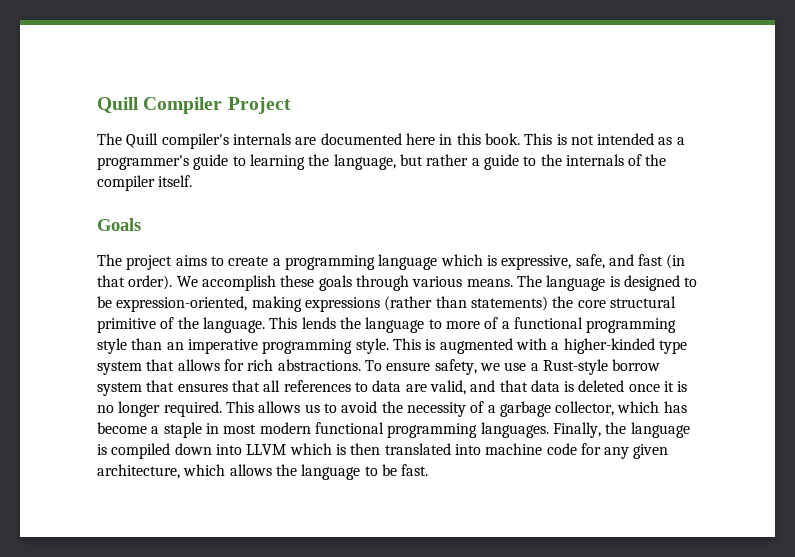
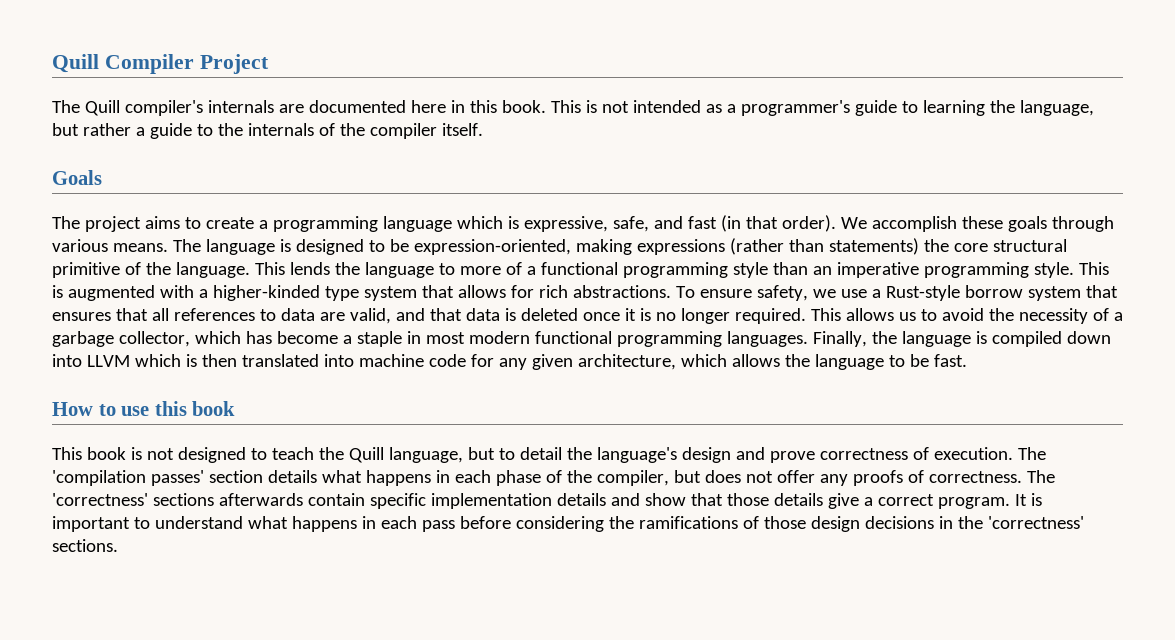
+ How to use this book
+ This book is not designed to teach the Quill language, but to detail the language's design and prove correctness of execution. The 'compilation passes' section details what happens in each phase of the compiler, but does not offer any proofs of correctness. The 'correctness' sections afterwards contain specific implementation details and show that those details give a correct program. It is important to understand what happens in each pass before considering the ramifications of those design decisions in the 'correctness' sections.

